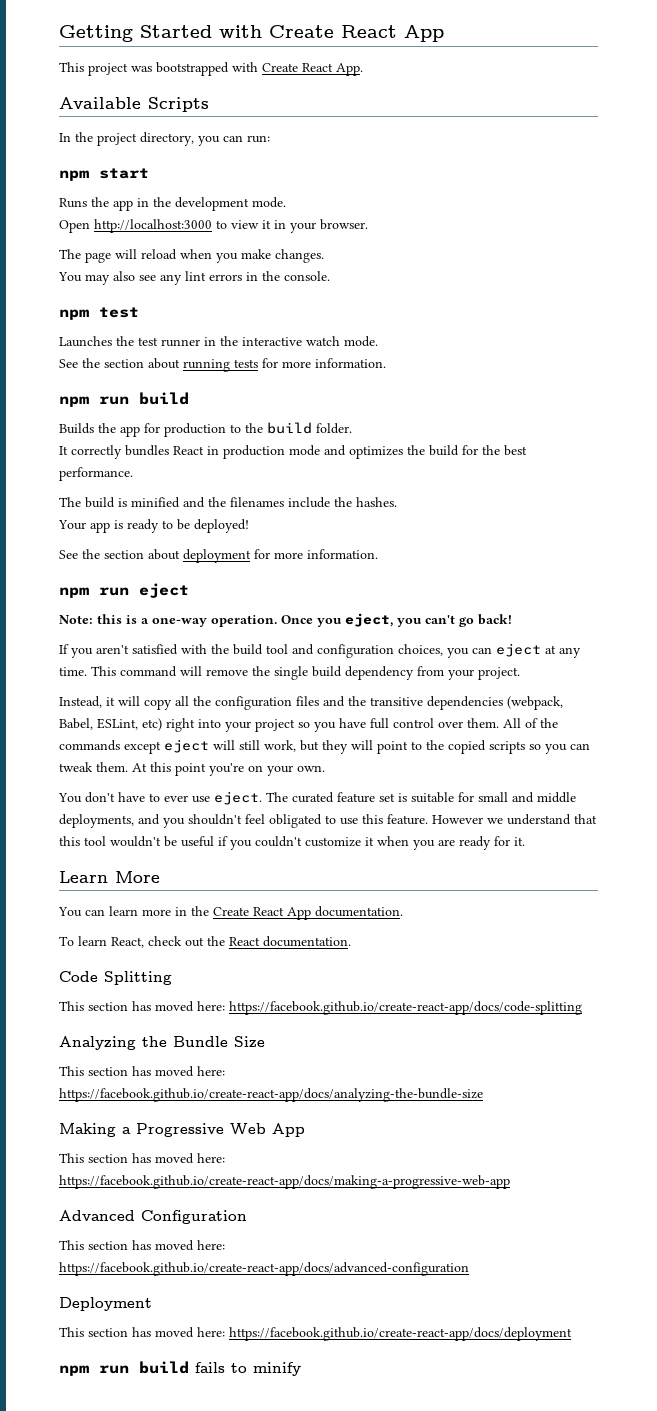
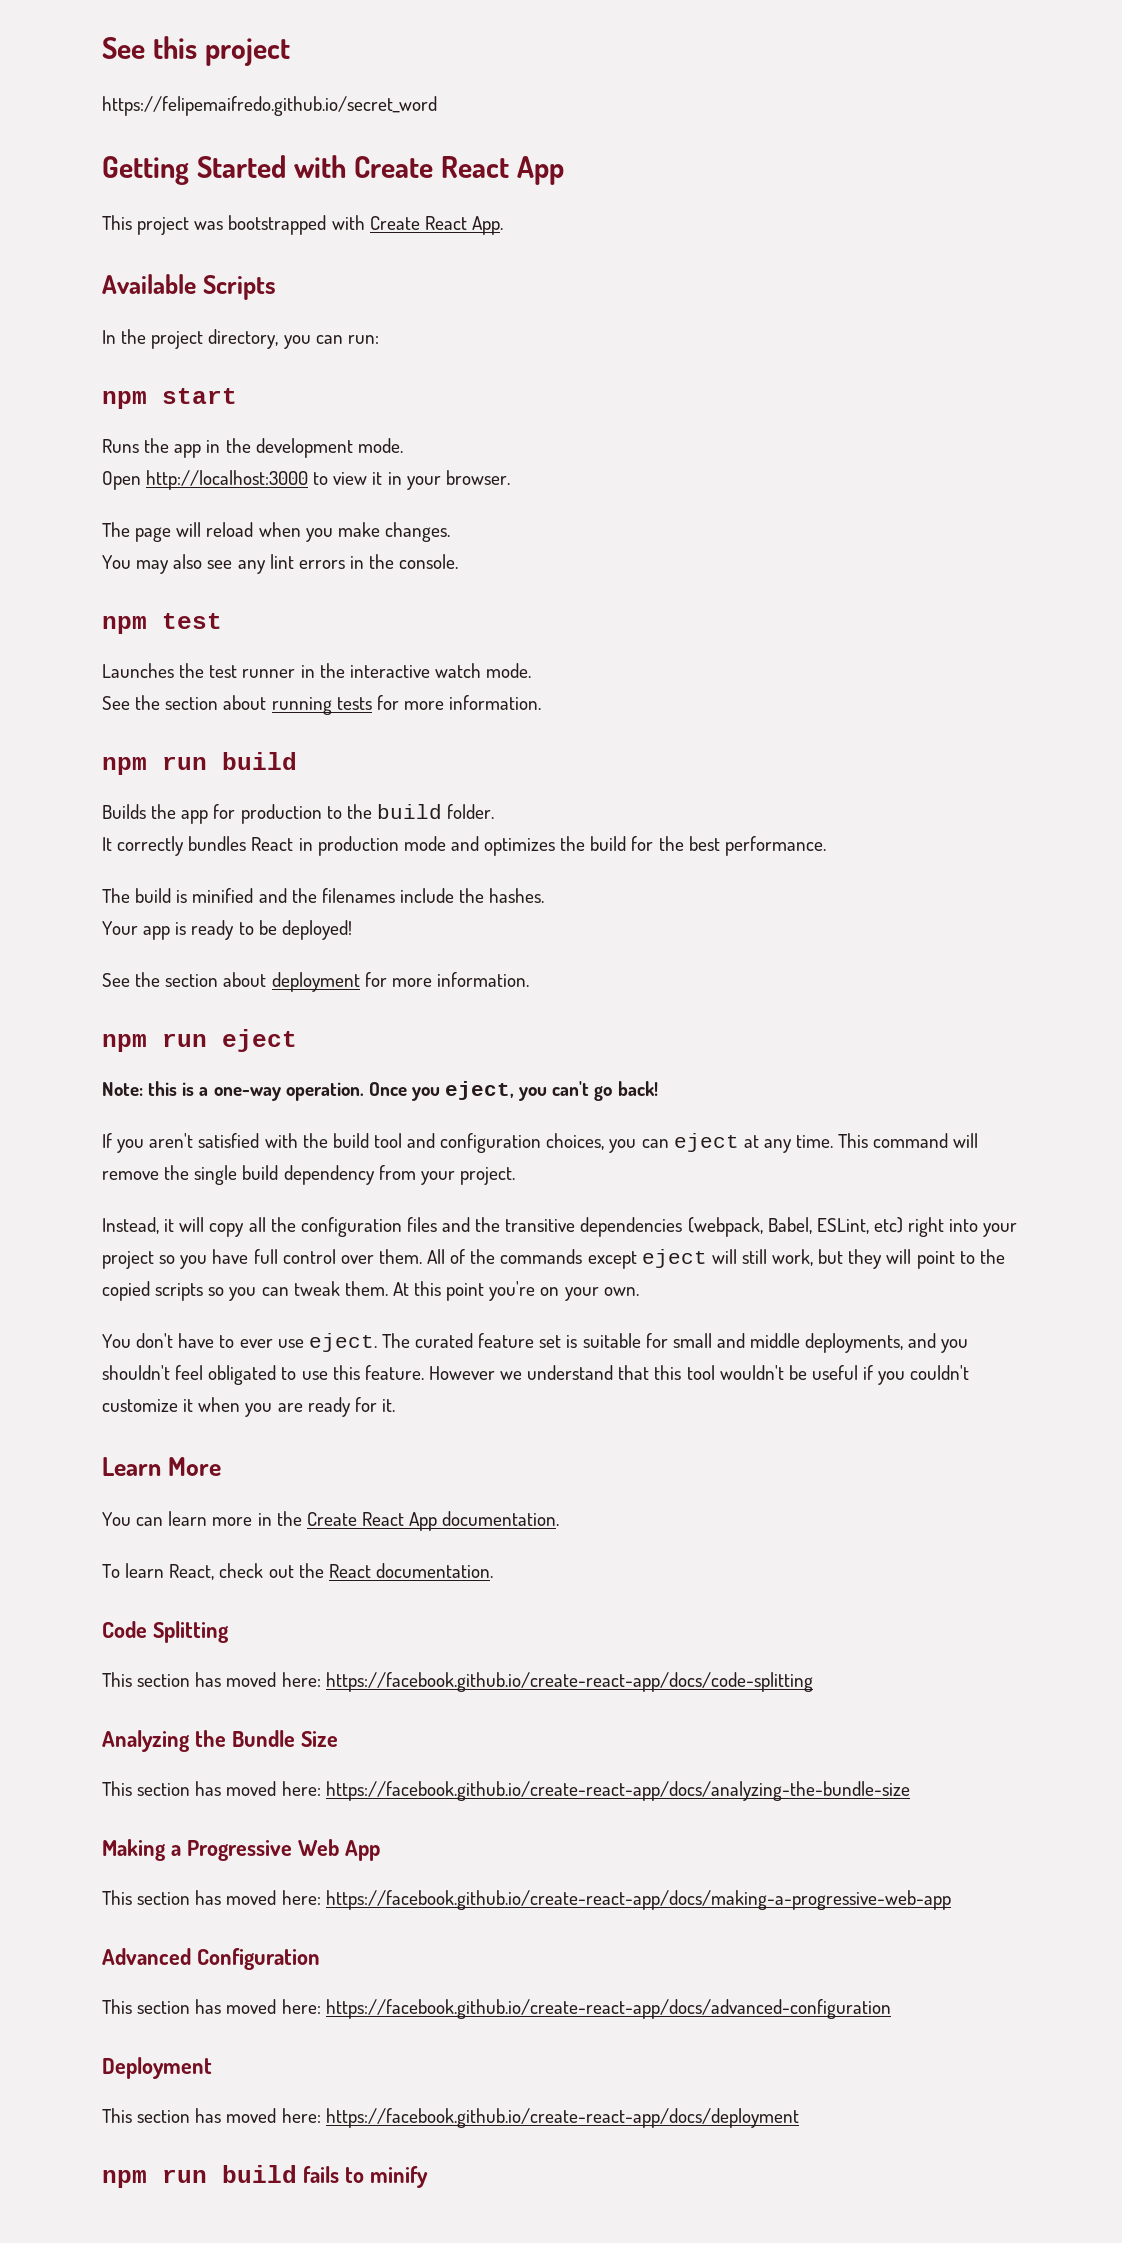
+ See this project
+ https://felipemaifredo.github.io/secret_word

